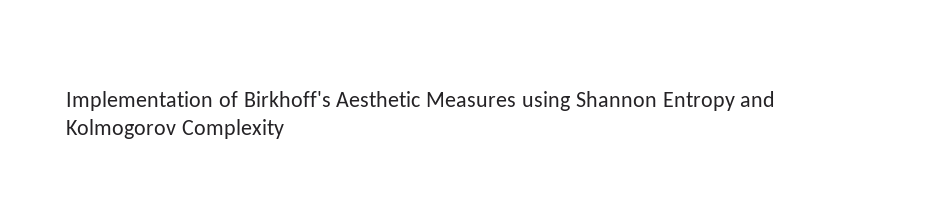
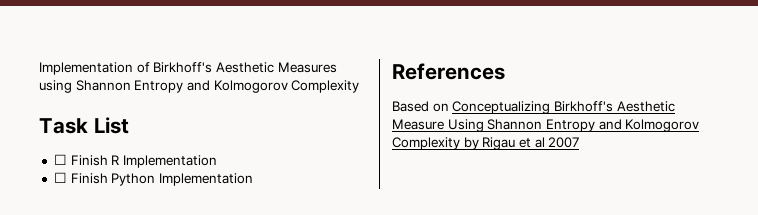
+ Task List
+ ☐ Finish R Implementation
+ ☐ Finish Python Implementation
+ References
+ Based on Conceptualizing Birkhoff's Aesthetic Measure Using Shannon Entropy and Kolmogorov Complexity by Rigau et al 2007

